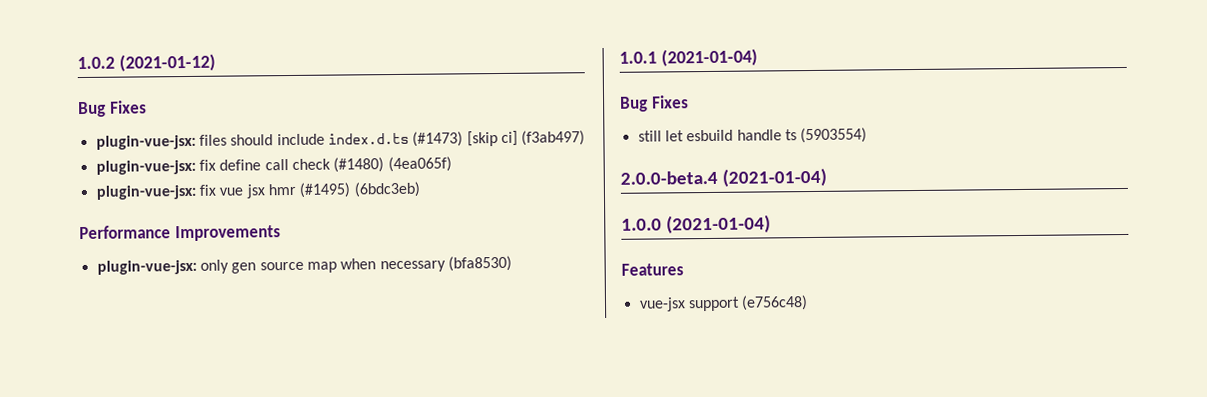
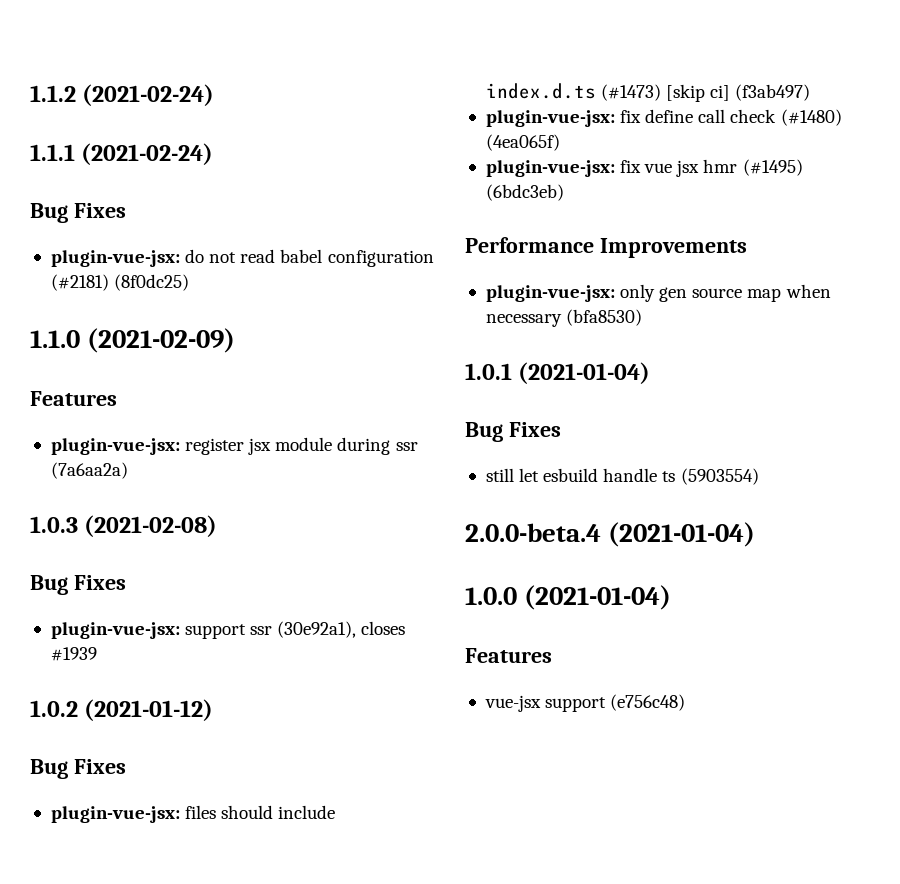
+ 1.1.2 (2021-02-24)
+ 1.1.1 (2021-02-24)
+ Bug Fixes
+ plugin-vue-jsx: do not read babel configuration (#2181) (8f0dc25)
+ 1.1.0 (2021-02-09)
+ Features
+ plugin-vue-jsx: register jsx module during ssr (7a6aa2a)
+ 1.0.3 (2021-02-08)
+ Bug Fixes
+ plugin-vue-jsx: support ssr (30e92a1), closes #1939

